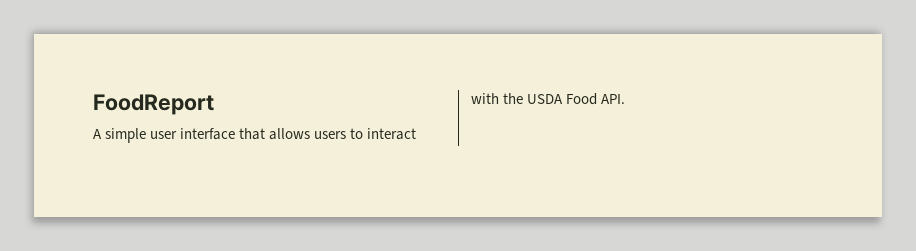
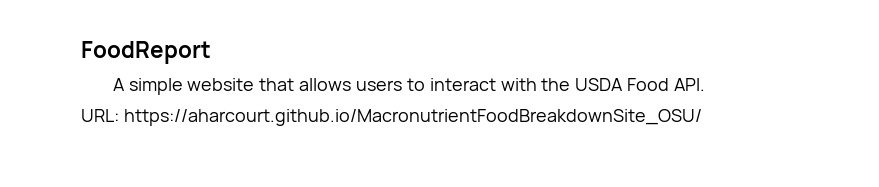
- A simple user interface that allows users to interact with the USDA Food API.
+ A simple website that allows users to interact with the USDA Food API.
+ URL: https://aharcourt.github.io/MacronutrientFoodBreakdownSite_OSU/

